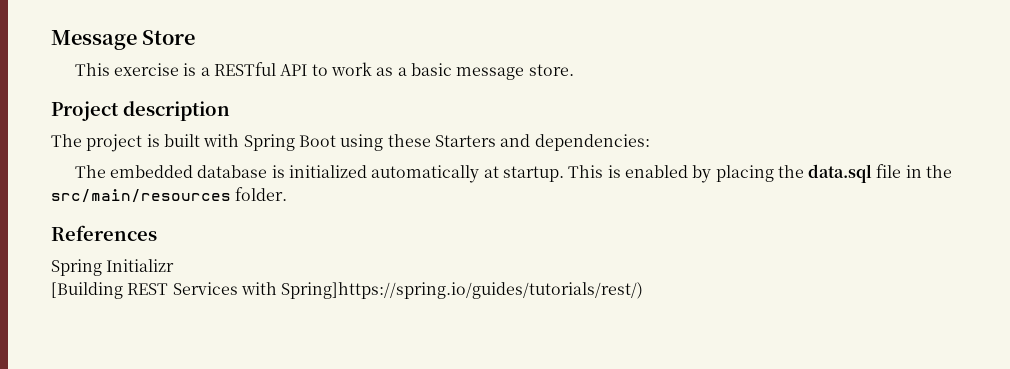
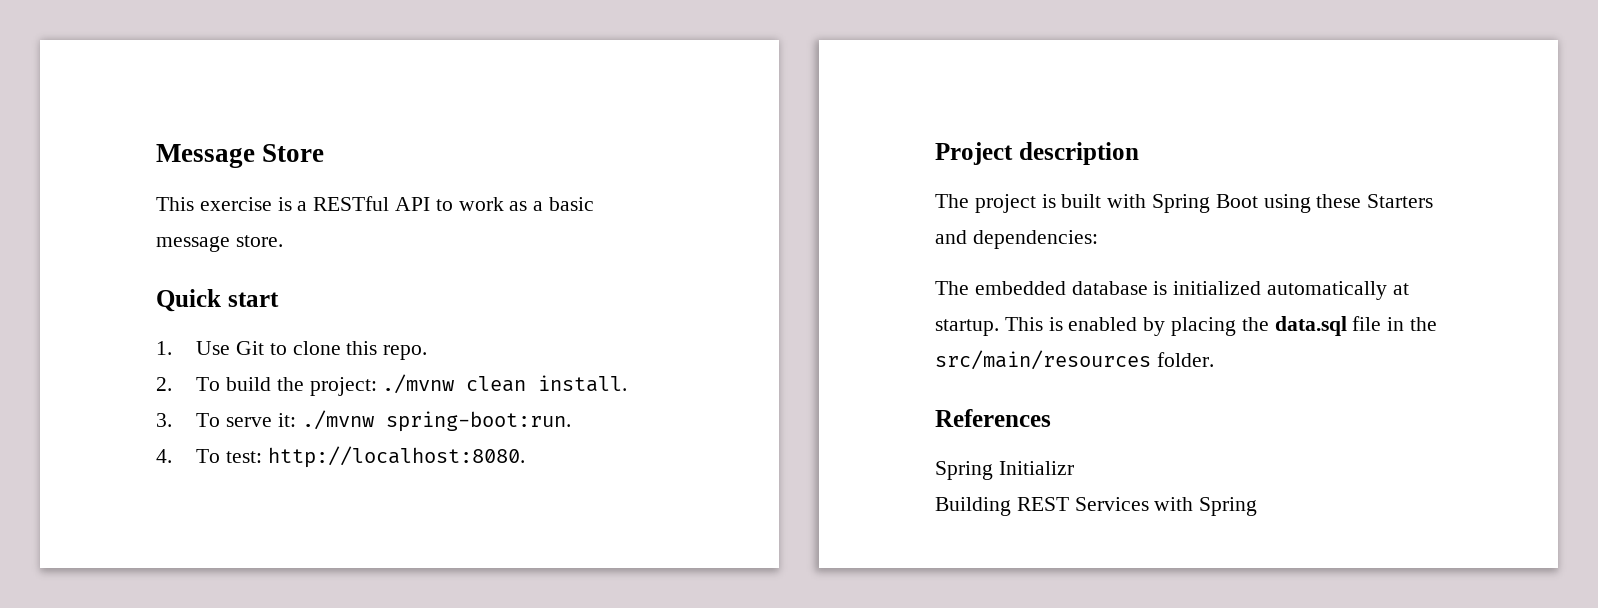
+ Quick start
+ 1. Use Git to clone this repo.
+ 2. To build the project: ./mvnw clean install.
+ 3. To serve it: ./mvnw spring-boot:run.
+ 4. To test: http://localhost:8080.
- [Building REST Services with Spring]https://spring.io/guides/tutorials/rest/)
+ Building REST Services with Spring

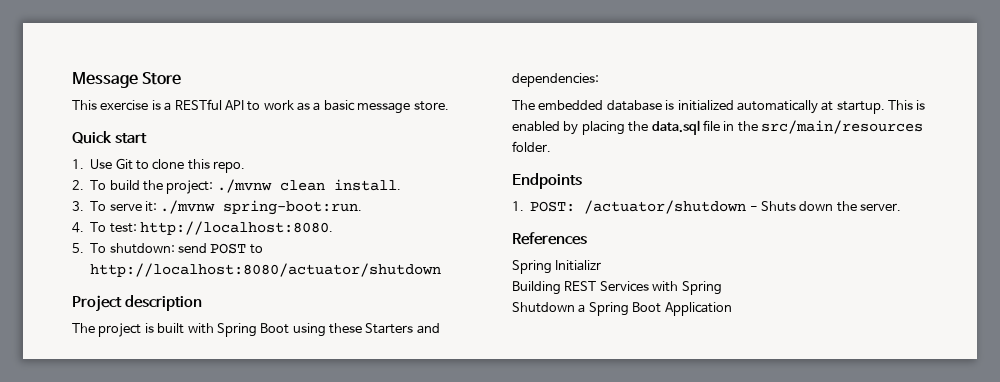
+ 5. To shutdown: send POST to http://localhost:8080/actuator/shutdown
+ Endpoints
+ 1. POST: /actuator/shutdown - Shuts down the server.
+ Shutdown a Spring Boot Application

